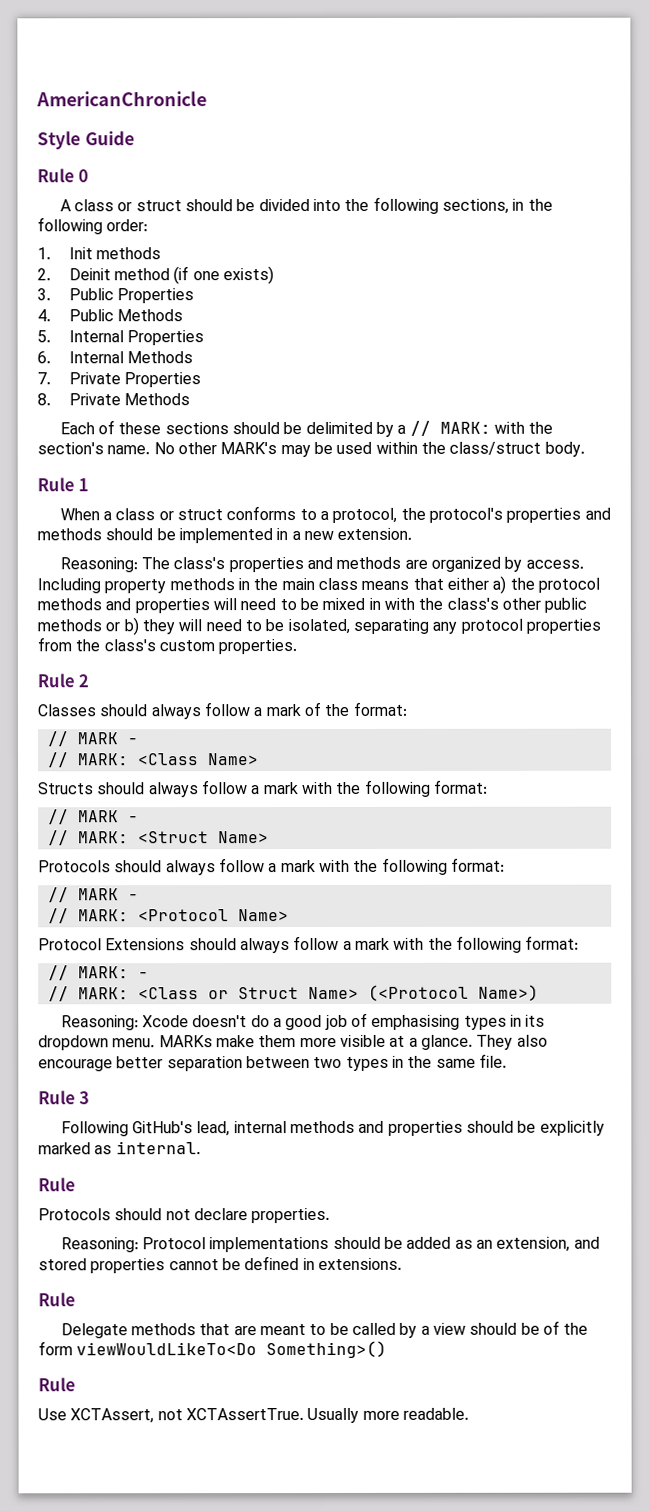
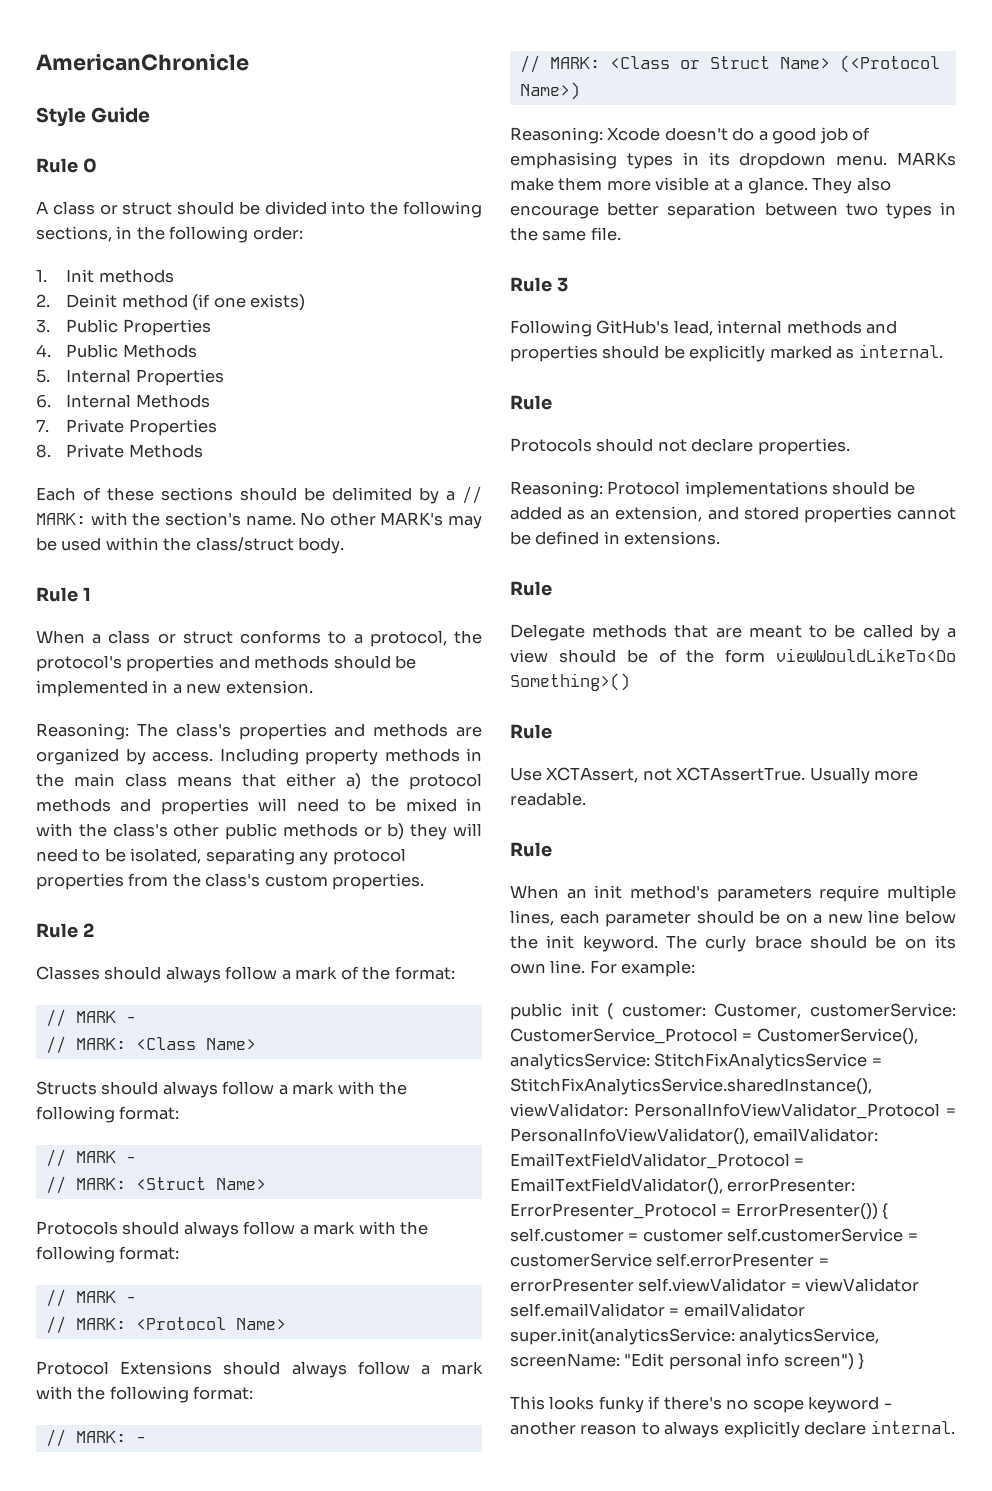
  Usually more readable.
+ Rule
+ When an init method's parameters require multiple lines, each parameter should be on a new line below the init keyword. The curly brace should be on its own line. For example:
+ public init ( customer: Customer, customerService: CustomerService_Protocol = CustomerService(), analyticsService: StitchFixAnalyticsService = StitchFixAnalyticsService.sharedInstance(), viewValidator: PersonalInfoViewValidator_Protocol = PersonalInfoViewValidator(), emailValidator: EmailTextFieldValidator_Protocol = EmailTextFieldValidator(), errorPresenter: ErrorPresenter_Protocol = ErrorPresenter()) { self.customer = customer self.customerService = customerService self.errorPresenter = errorPresenter self.viewValidator = viewValidator self.emailValidator = emailValidator super.init(analyticsService: analyticsService, screenName: "Edit personal info screen") }
+ This looks funky if there's no scope keyword - another reason to always explicitly declare internal.

